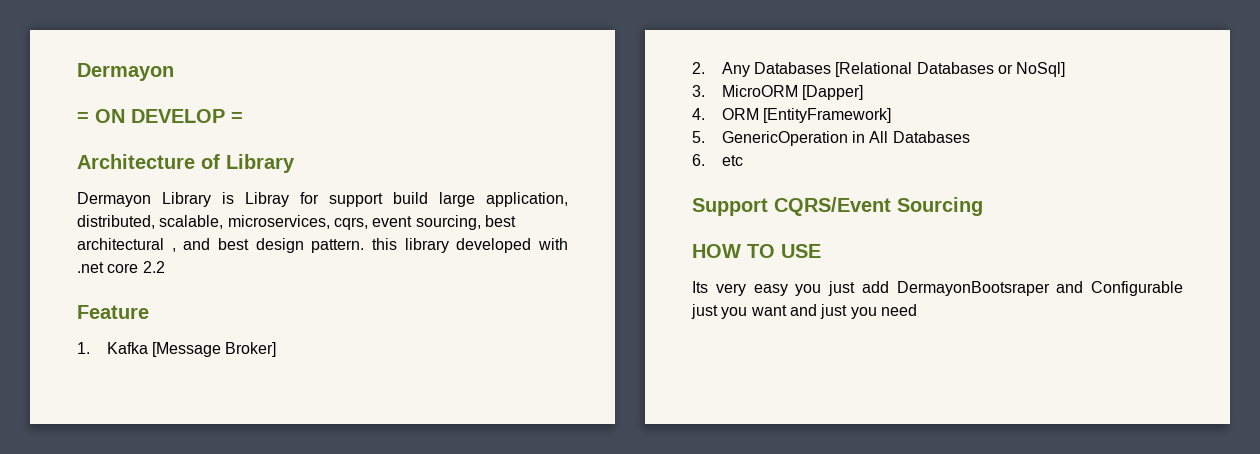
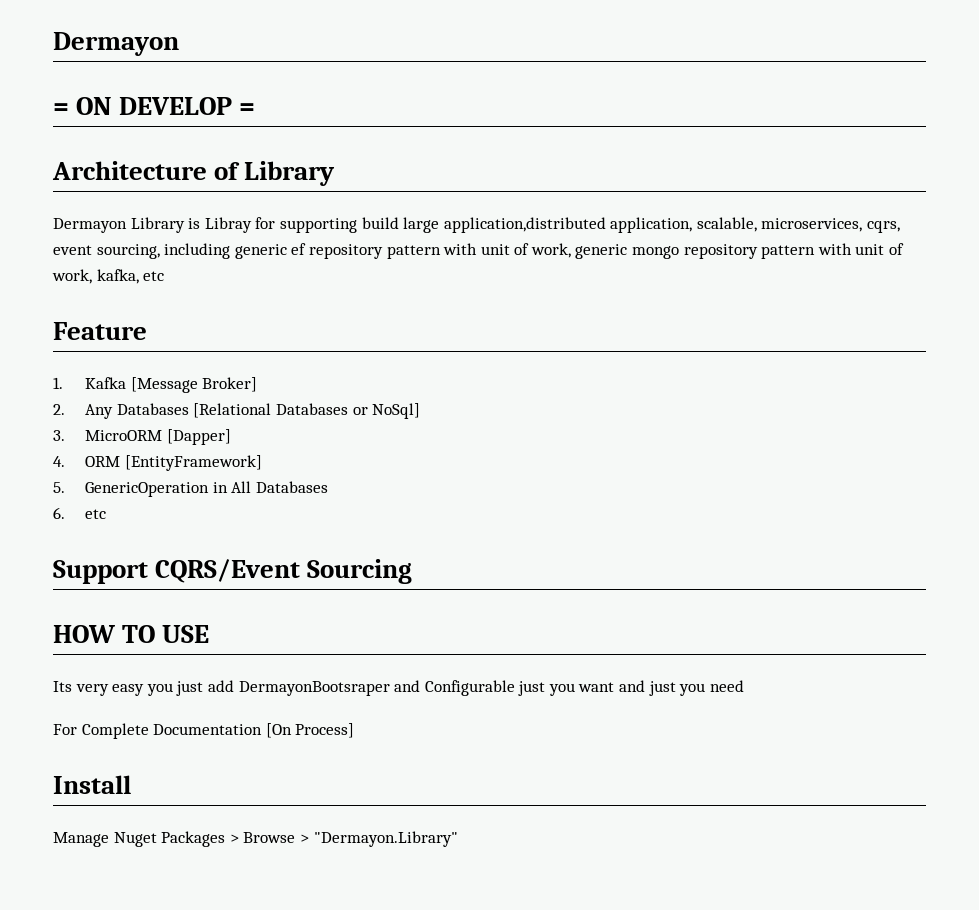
- Dermayon Library is Libray for support build large application, distributed, scalable, microservices, cqrs, event sourcing, best architectural , and best design pattern. this library developed with .net core 2.2
+ Dermayon Library is Libray for supporting build large application,distributed application, scalable, microservices, cqrs, event sourcing, including generic ef repository pattern with unit of work, generic mongo repository pattern with unit of work, kafka, etc
+ For Complete Documentation [On Process]
+ Install
+ Manage Nuget Packages > Browse > "Dermayon.Library"

